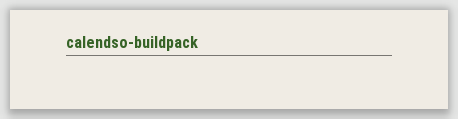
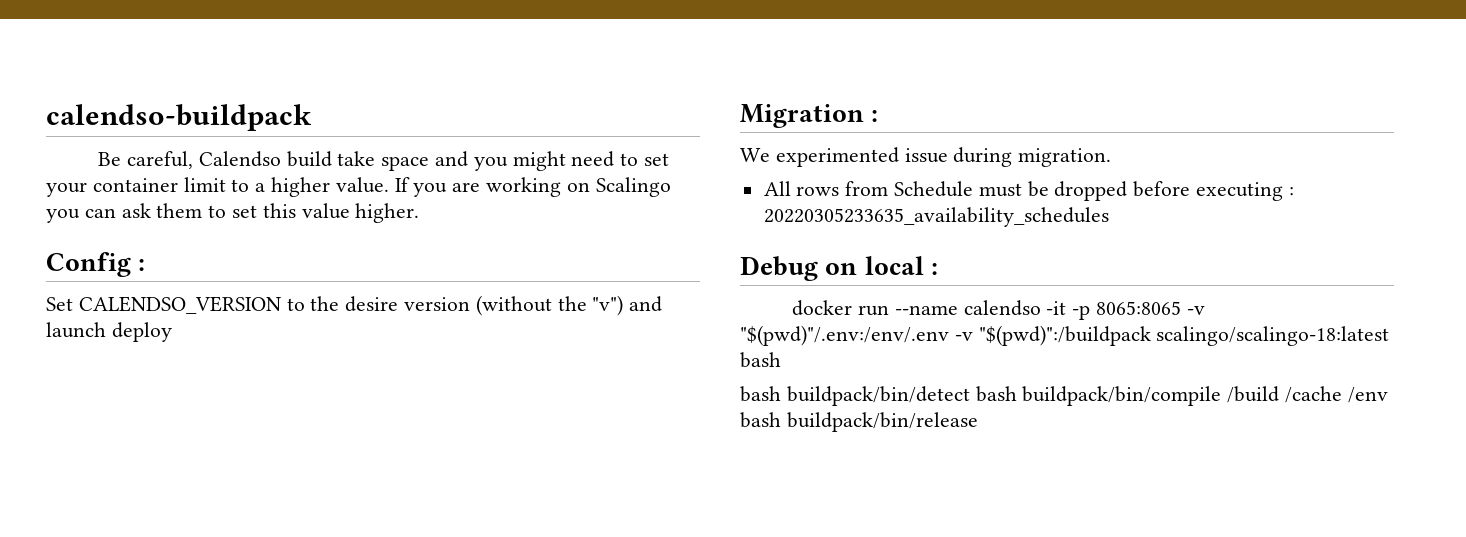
+ Be careful, Calendso build take space and you might need to set your container limit to a higher value. If you are working on Scalingo you can ask them to set this value higher.
+ Config :
+ Set CALENDSO_VERSION to the desire version (without the "v") and launch deploy
+ Migration :
+ We experimented issue during migration.
+ All rows from Schedule must be dropped before executing : 20220305233635_availability_schedules
+ Debug on local :
+ docker run --name calendso -it -p 8065:8065 -v "$(pwd)"/.env:/env/.env -v "$(pwd)":/buildpack scalingo/scalingo-18:latest bash
+ bash buildpack/bin/detect bash buildpack/bin/compile /build /cache /env bash buildpack/bin/release

